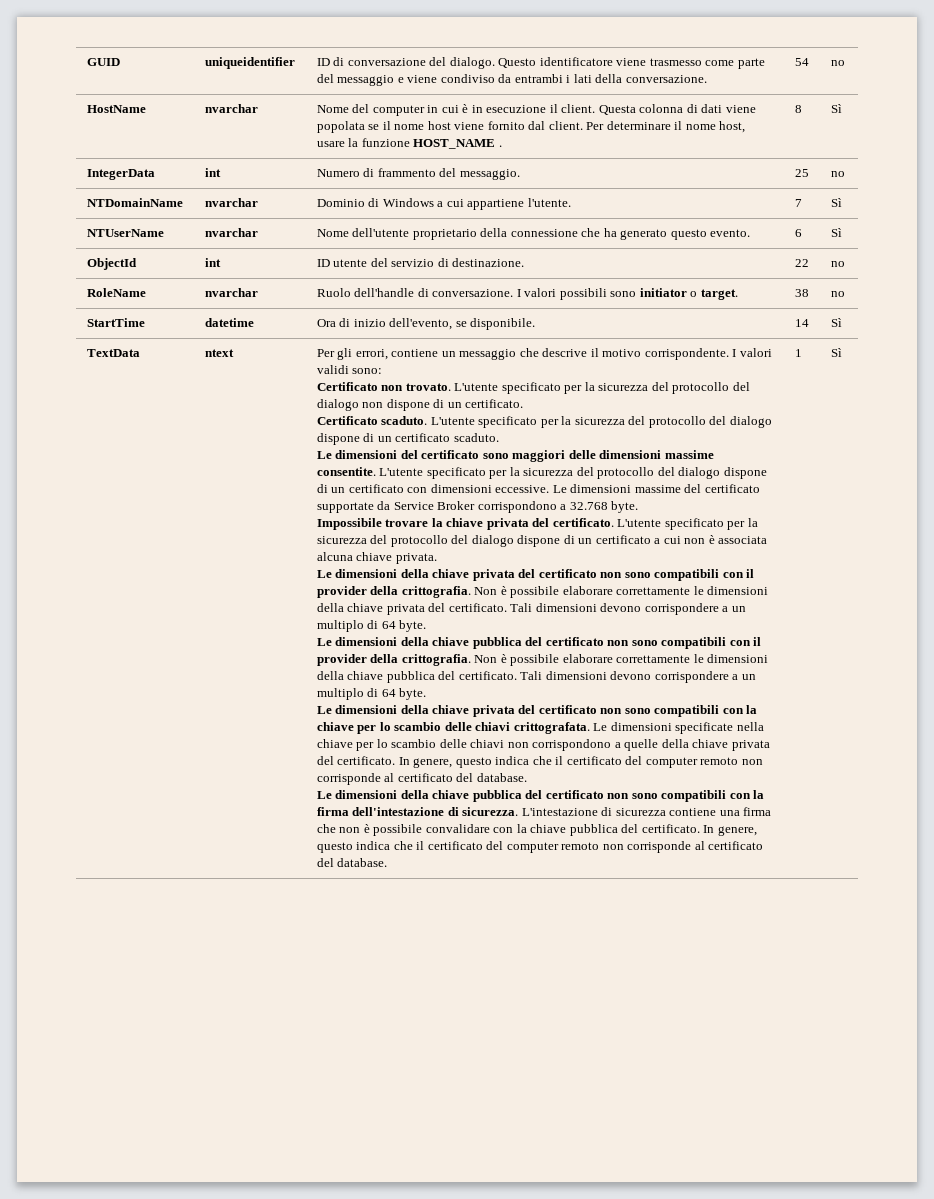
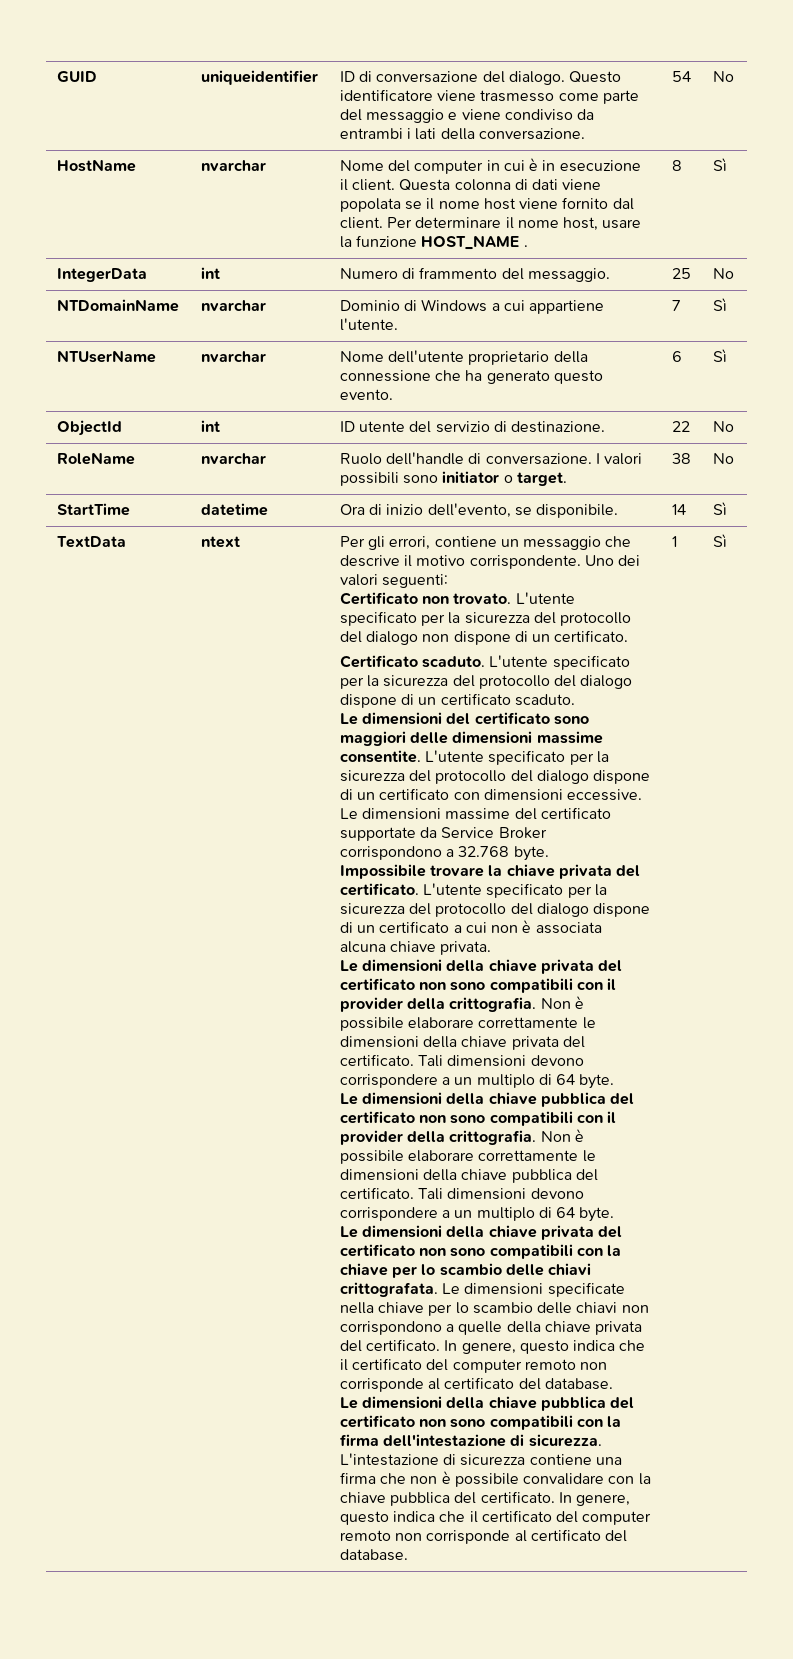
- GUID | uniqueidentifier | ID di conversazione del dialogo. Questo identificatore viene trasmesso come parte del messaggio e viene condiviso da entrambi i lati della conversazione. | 54 | no
+ GUID | uniqueidentifier | ID di conversazione del dialogo. Questo identificatore viene trasmesso come parte del messaggio e viene condiviso da entrambi i lati della conversazione. | 54 | No
- IntegerData | int | Numero di frammento del messaggio. | 25 | no
+ IntegerData | int | Numero di frammento del messaggio. | 25 | No
- ObjectId | int | ID utente del servizio di destinazione. | 22 | no
+ ObjectId | int | ID utente del servizio di destinazione. | 22 | No
- RoleName | nvarchar | Ruolo dell'handle di conversazione. I valori possibili sono initiator o target. | 38 | no
+ RoleName | nvarchar | Ruolo dell'handle di conversazione. I valori possibili sono initiator o target. | 38 | No
- I valori validi sono:
+ Uno dei valori seguenti:

